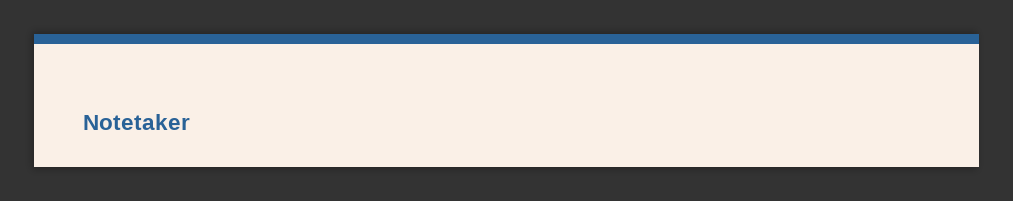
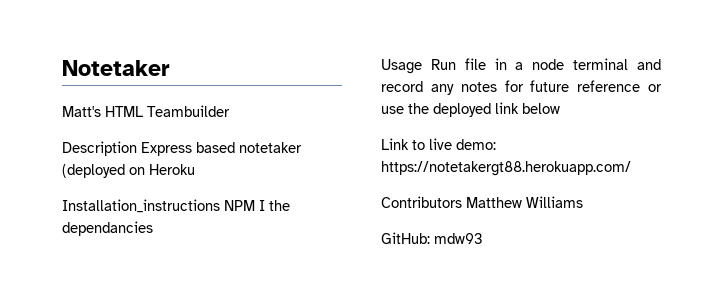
+ Matt's HTML Teambuilder
+ Description Express based notetaker (deployed on Heroku
+ Installation_instructions NPM I the dependancies
+ Usage Run file in a node terminal and record any notes for future reference or use the deployed link below
+ Link to live demo: https://notetakergt88.herokuapp.com/
+ Contributors Matthew Williams
+ GitHub: mdw93

